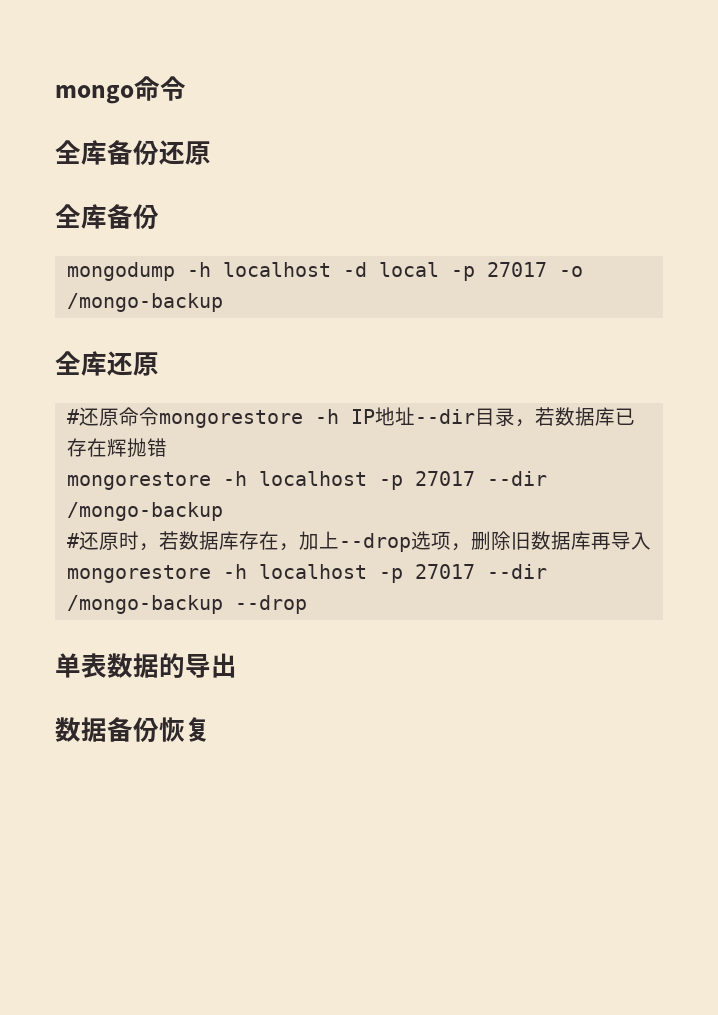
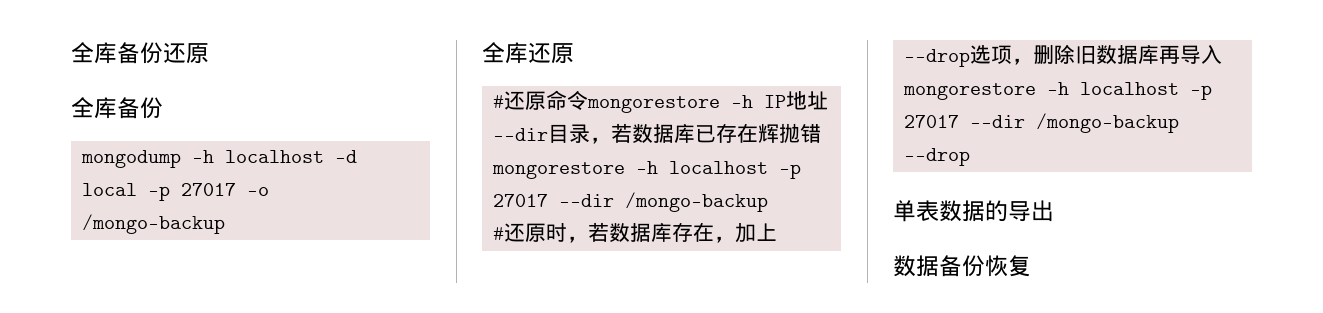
- mongo命令

